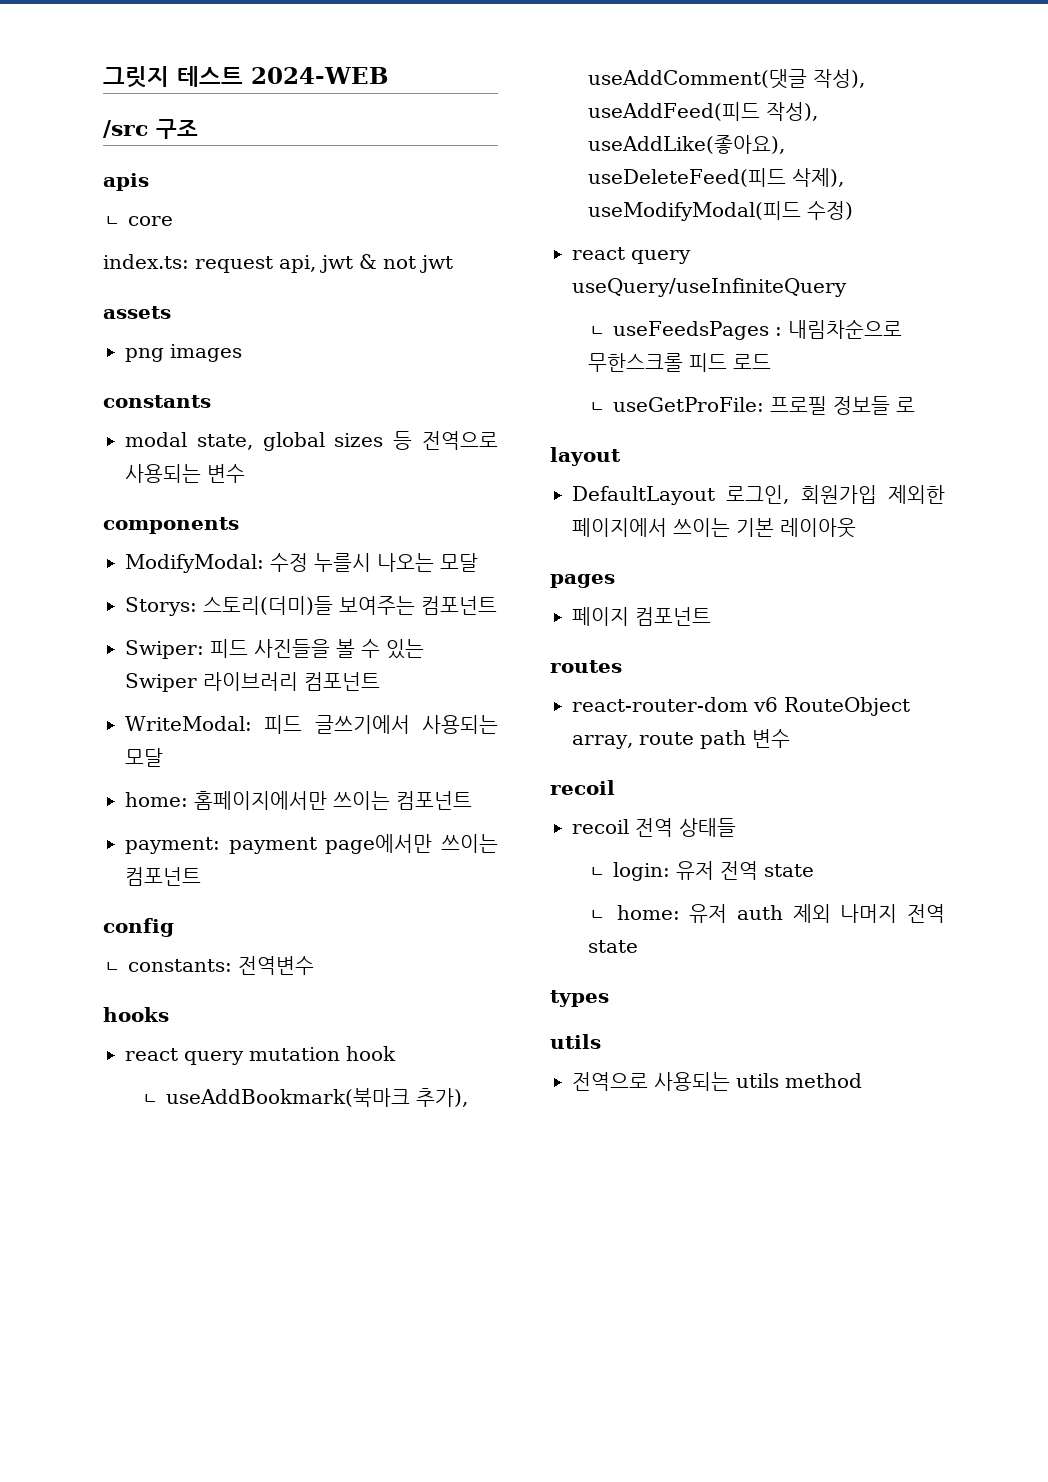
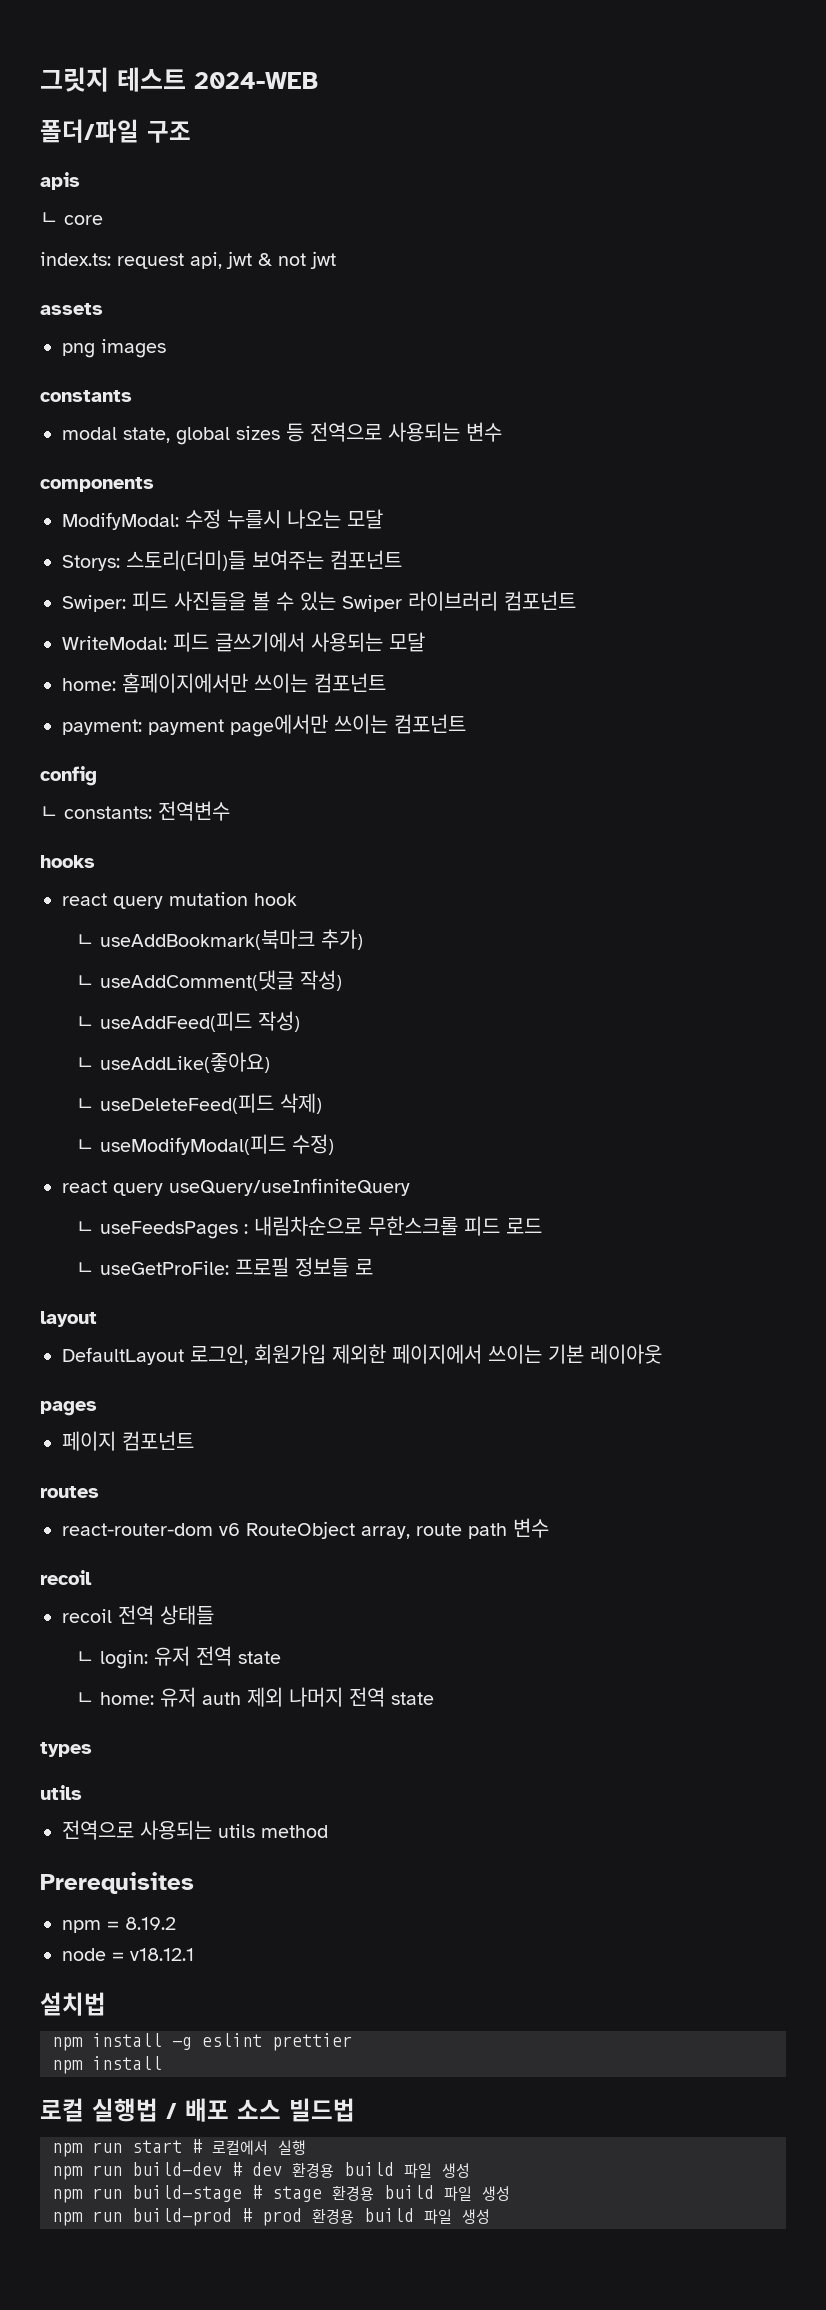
- /src 구조
+ 폴더/파일 구조
- ㄴ useAddBookmark(북마크 추가), useAddComment(댓글 작성), useAddFeed(피드 작성), useAddLike(좋아요), useDeleteFeed(피드 삭제), useModifyModal(피드 수정)
+ ㄴ useAddBookmark(북마크 추가)
+ ㄴ useAddComment(댓글 작성)
+ ㄴ useAddFeed(피드 작성)
+ ㄴ useAddLike(좋아요)
+ ㄴ useDeleteFeed(피드 삭제)
+ ㄴ useModifyModal(피드 수정)
+ Prerequisites
+ npm = 8.19.2
+ node = v18.12.1
+ 설치법
+ npm install -g eslint prettier
+ npm install
+ 로컬 실행법 / 배포 소스 빌드법
+ npm run start # 로컬에서 실행
+ npm run build-dev # dev 환경용 build 파일 생성
+ npm run build-stage # stage 환경용 build 파일 생성
+ npm run build-prod # prod 환경용 build 파일 생성

